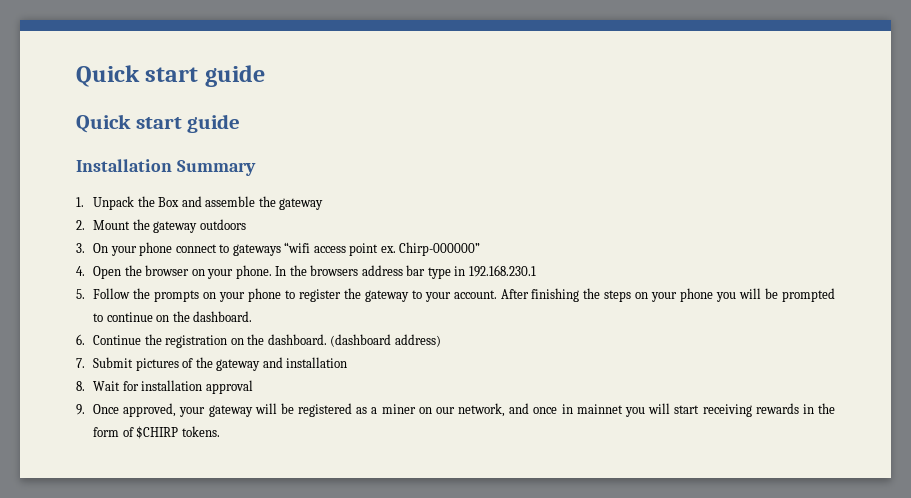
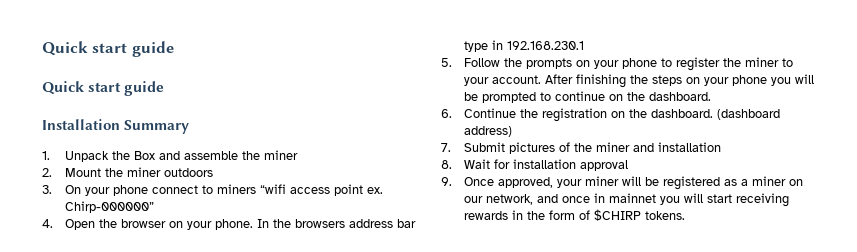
- 1. Unpack the Box and assemble the gateway
+ 1. Unpack the Box and assemble the miner
- 2. Mount the gateway outdoors
+ 2. Mount the miner outdoors
- 3. On your phone connect to gateways “wifi access point ex.
+ 3. On your phone connect to miners “wifi access point ex.
- 5. Follow the prompts on your phone to register the gateway to your account.
+ 5. Follow the prompts on your phone to register the miner to your account.
- 7. Submit pictures of the gateway and installation
+ 7. Submit pictures of the miner and installation
- 9. Once approved, your gateway will be registered as a miner on our network, and once in mainnet you will start receiving rewards in the form of $CHIRP tokens.
+ 9. Once approved, your miner will be registered as a miner on our network, and once in mainnet you will start receiving rewards in the form of $CHIRP tokens.

